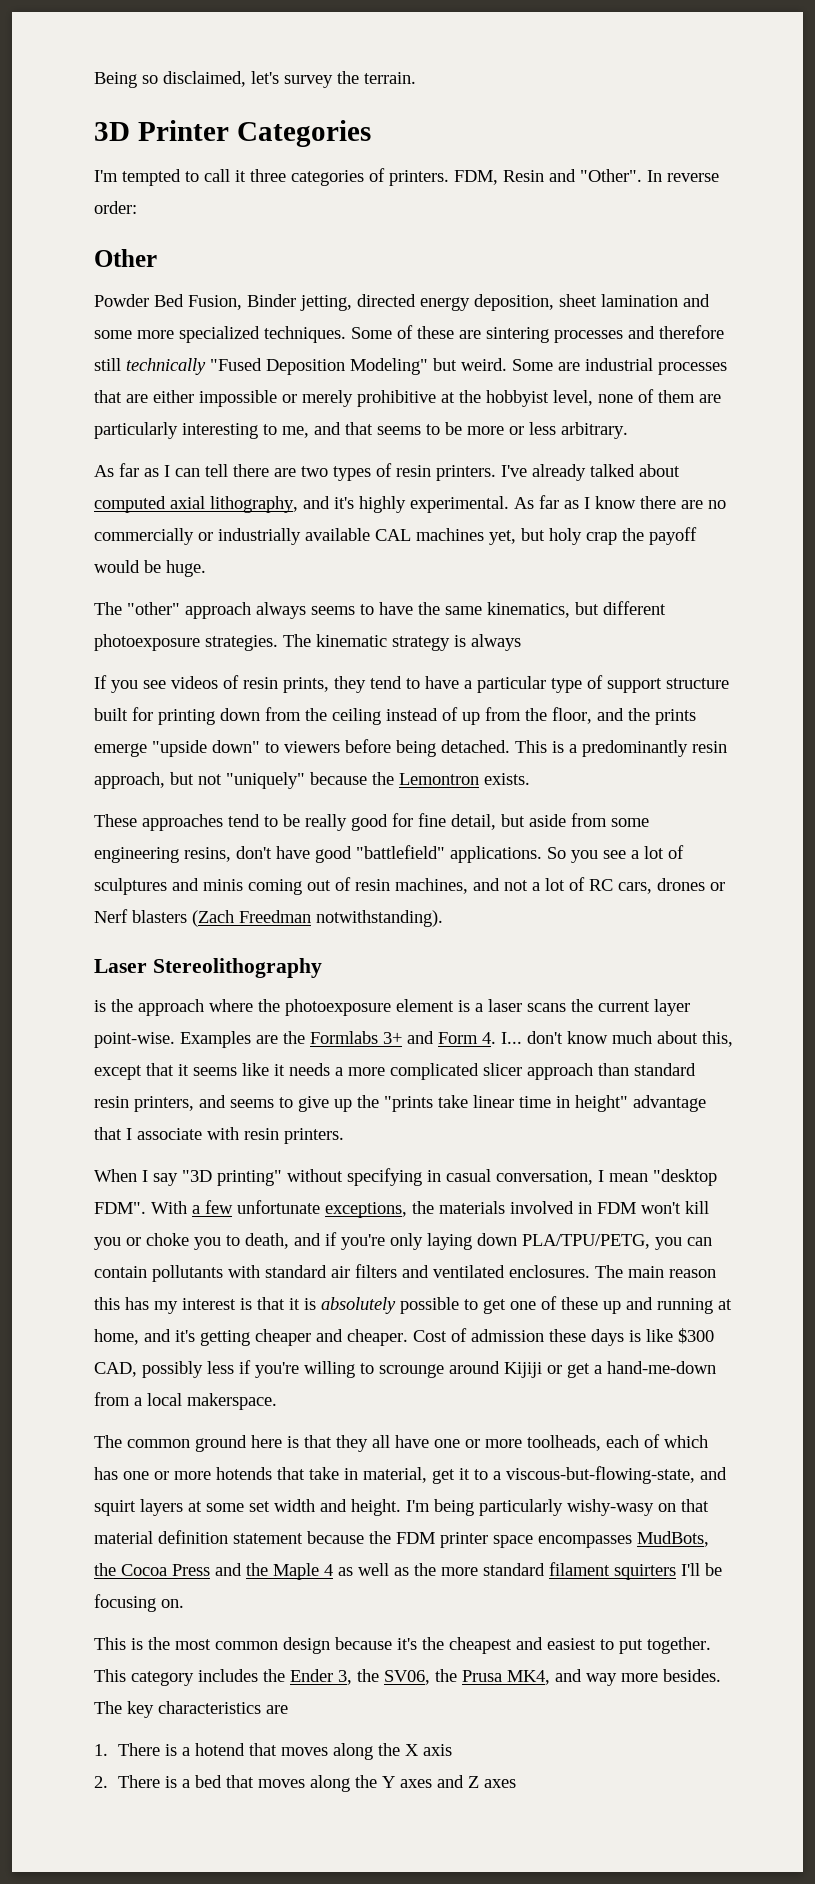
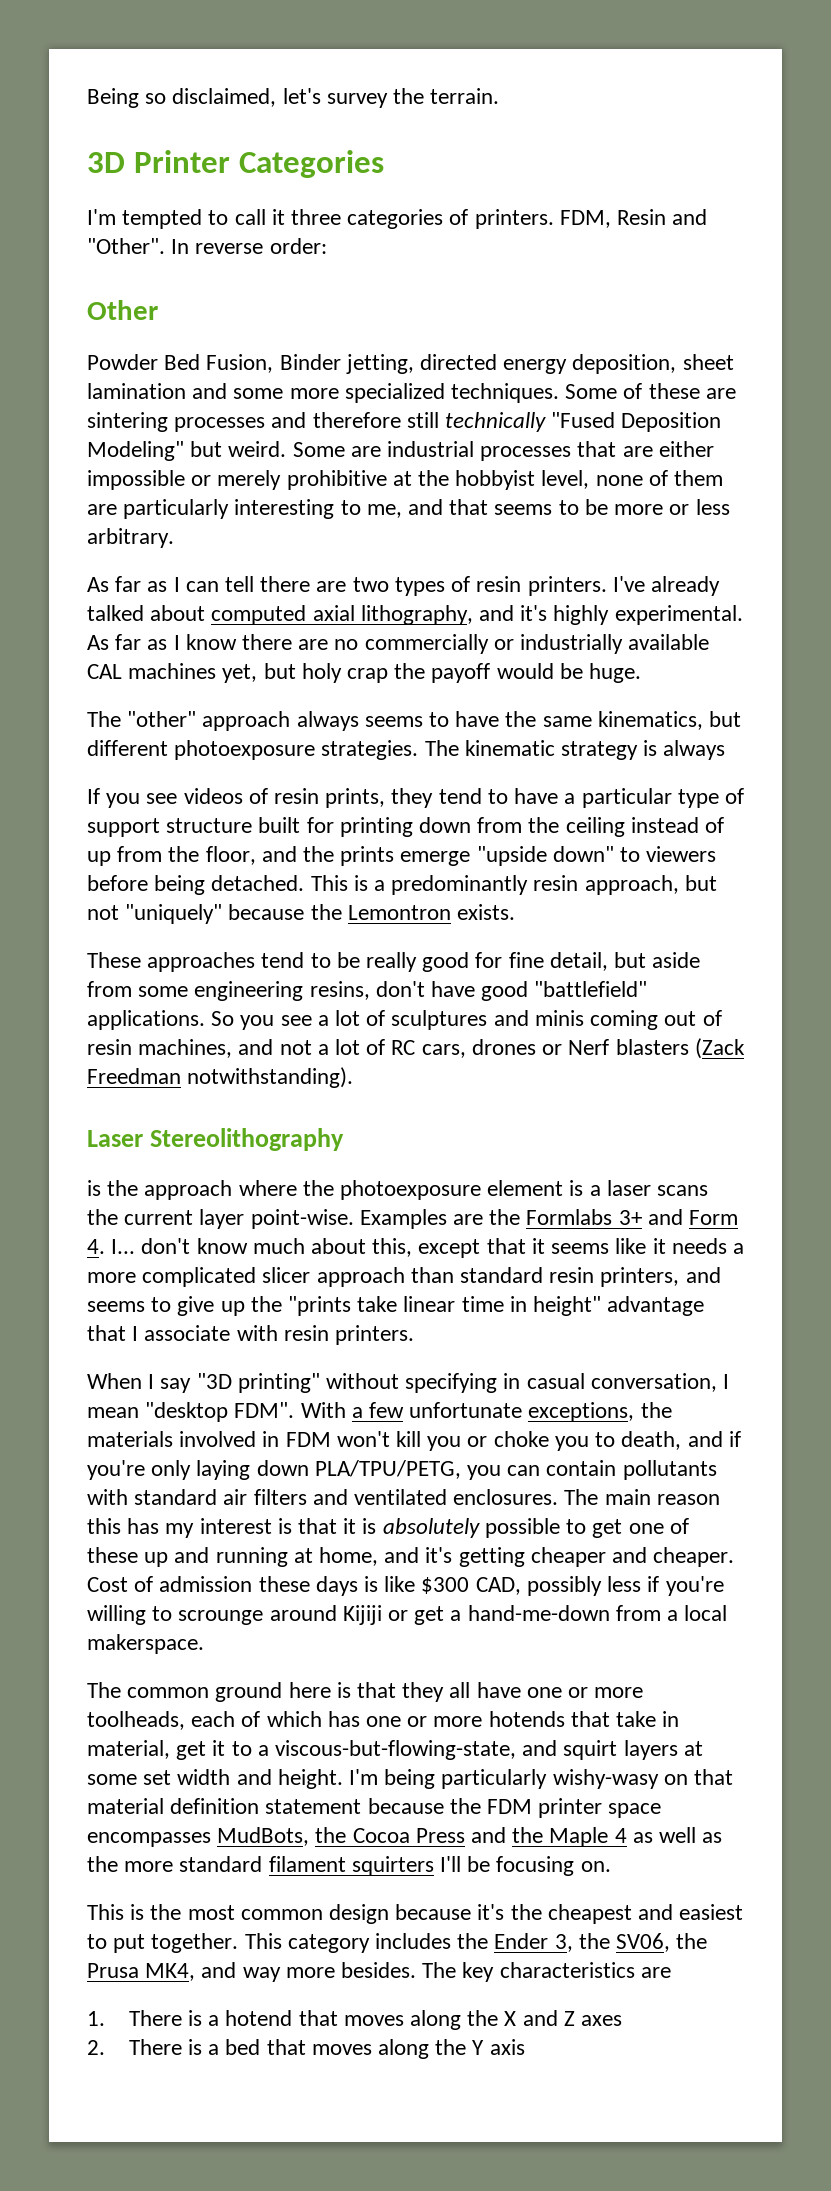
- So you see a lot of sculptures and minis coming out of resin machines, and not a lot of RC cars, drones or Nerf blasters (Zach Freedman notwithstanding).
+ So you see a lot of sculptures and minis coming out of resin machines, and not a lot of RC cars, drones or Nerf blasters (Zack Freedman notwithstanding).
- 1. There is a hotend that moves along the X axis
+ 1. There is a hotend that moves along the X and Z axes
- 2. There is a bed that moves along the Y axes and Z axes
+ 2. There is a bed that moves along the Y axis

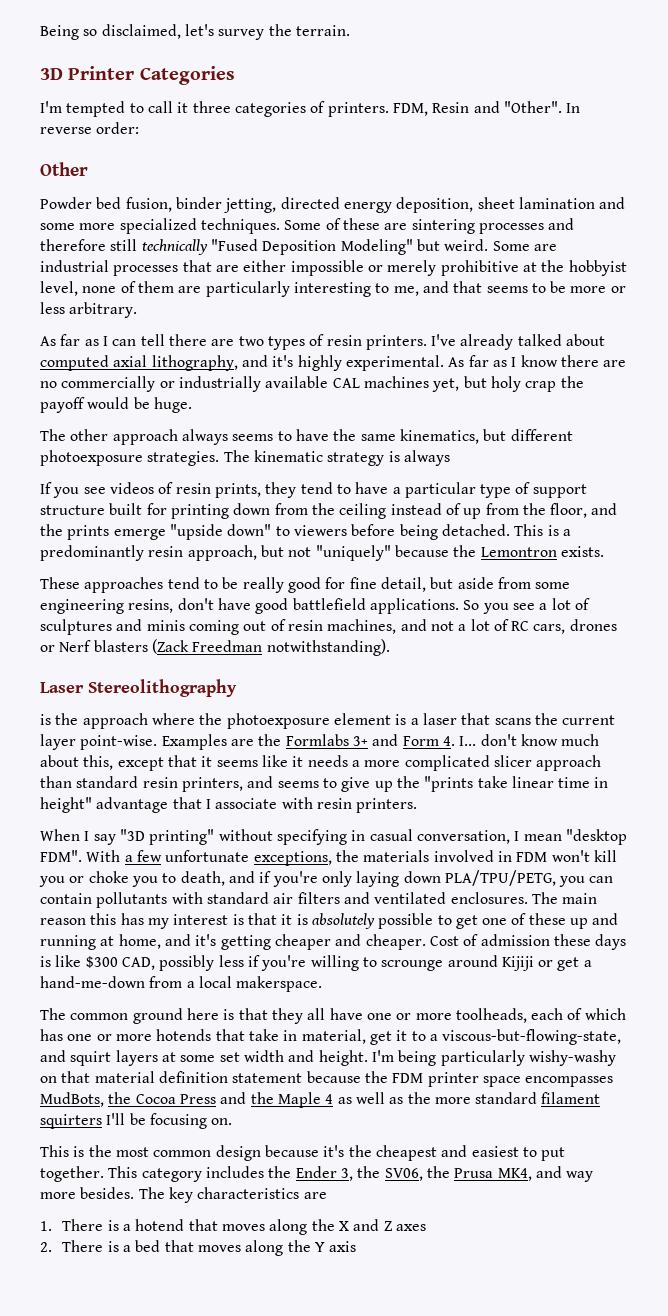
- Powder Bed Fusion, Binder jetting, directed energy deposition, sheet lamination and some more specialized techniques.
+ Powder bed fusion, binder jetting, directed energy deposition, sheet lamination and some more specialized techniques.
- The "other" approach always seems to have the same kinematics, but different photoexposure strategies.
+ The other approach always seems to have the same kinematics, but different photoexposure strategies.
- These approaches tend to be really good for fine detail, but aside from some engineering resins, don't have good "battlefield" applications.
+ These approaches tend to be really good for fine detail, but aside from some engineering resins, don't have good battlefield applications.
- is the approach where the photoexposure element is a laser scans the current layer point-wise.
+ is the approach where the photoexposure element is a laser that scans the current layer point-wise.
- I'm being particularly wishy-wasy on that material definition statement because the FDM printer space encompasses MudBots, the Cocoa Press and the Maple 4 as well as the more standard filament squirters I'll be focusing on.
+ I'm being particularly wishy-washy on that material definition statement because the FDM printer space encompasses MudBots, the Cocoa Press and the Maple 4 as well as the more standard filament squirters I'll be focusing on.

